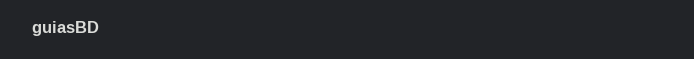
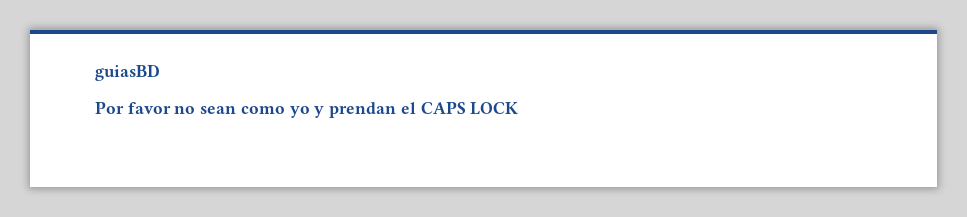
+ Por favor no sean como yo y prendan el CAPS LOCK

